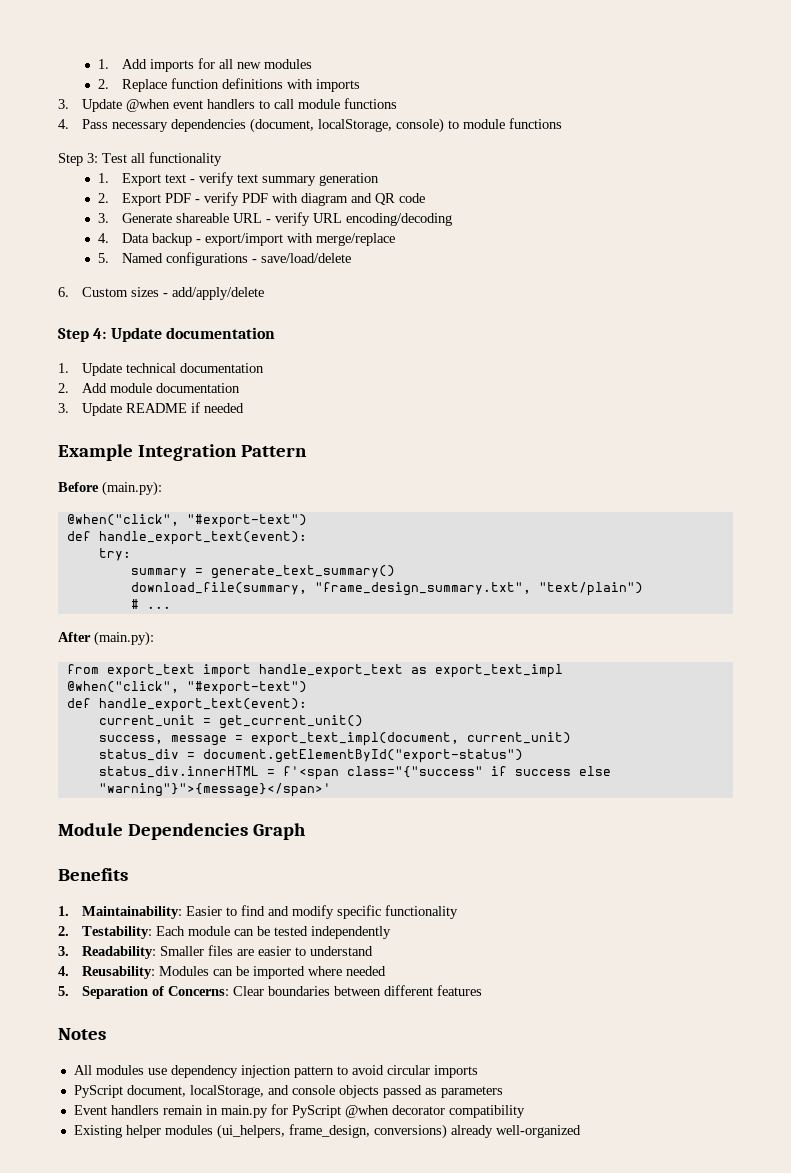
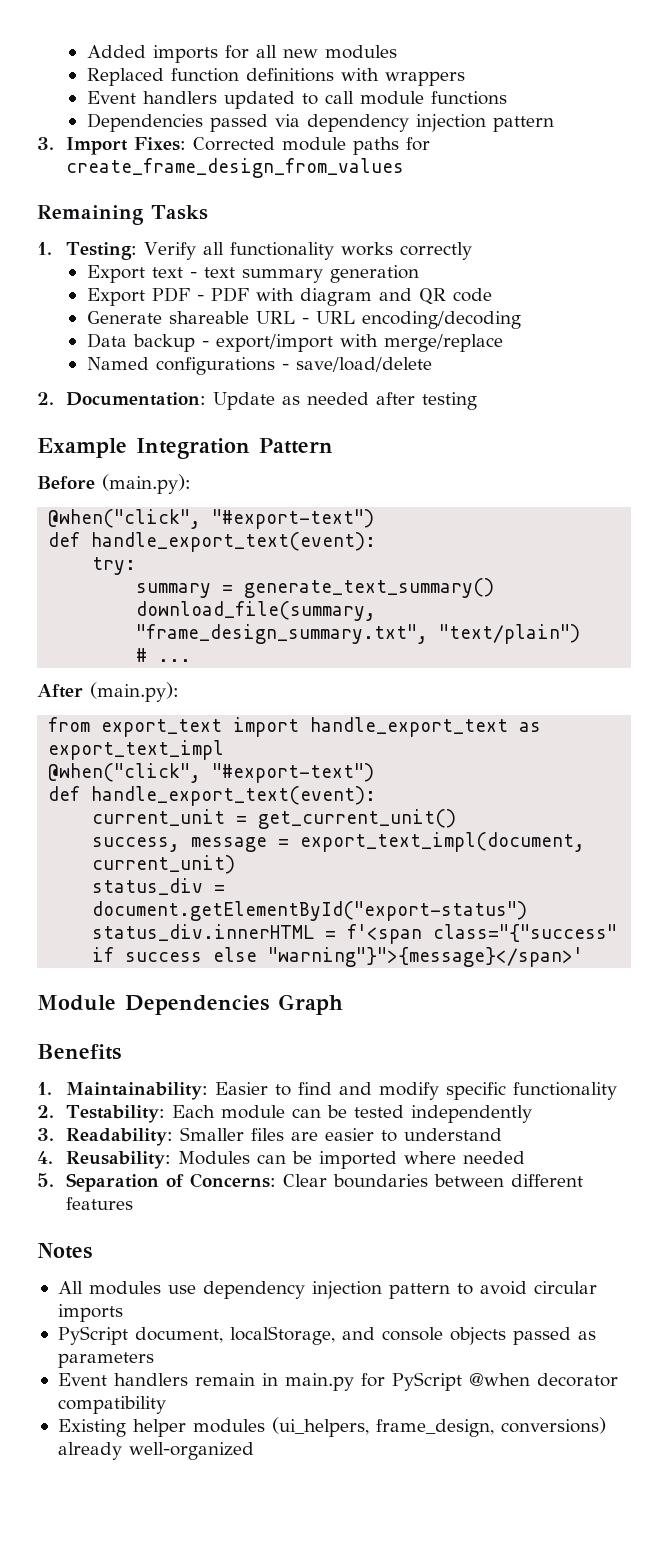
- 1. Add imports for all new modules
+ Added imports for all new modules
- 2. Replace function definitions with imports
- 3. Update @when event handlers to call module functions
- 4. Pass necessary dependencies (document, localStorage, console) to module functions
- Step 3: Test all functionality
- 1. Export text - verify text summary generation
+ Replaced function definitions with wrappers
+ Event handlers updated to call module functions
+ Dependencies passed via dependency injection pattern
+ 3. Import Fixes: Corrected module paths for create_frame_design_from_values
+ Remaining Tasks
+ 1. Testing: Verify all functionality works correctly
+ Export text - text summary generation
- 2. Export PDF - verify PDF with diagram and QR code
+ Export PDF - PDF with diagram and QR code
- 3. Generate shareable URL - verify URL encoding/decoding
+ Generate shareable URL - URL encoding/decoding
- 4. Data backup - export/import with merge/replace
+ Data backup - export/import with merge/replace
- 5. Named configurations - save/load/delete
+ Named configurations - save/load/delete
- 6. Custom sizes - add/apply/delete
- Step 4: Update documentation
- 1. Update technical documentation
- 2. Add module documentation
- 3. Update README if needed
+ 2. Documentation: Update as needed after testing

